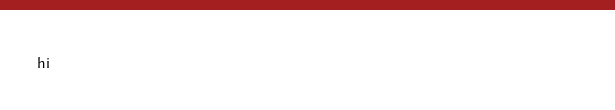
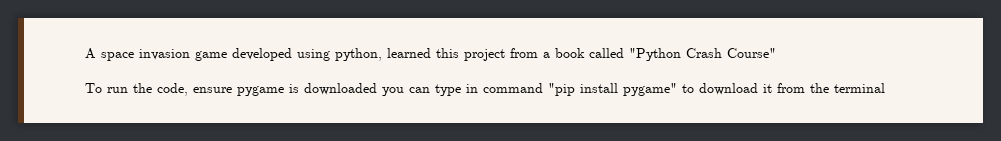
- hi
+ A space invasion game developed using python, learned this project from a book called "Python Crash Course"
+ To run the code, ensure pygame is downloaded you can type in command "pip install pygame" to download it from the terminal

